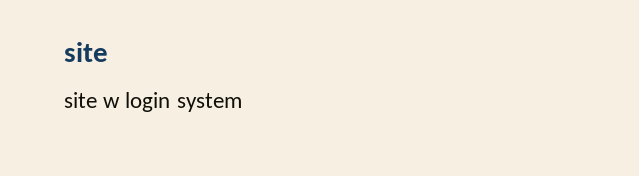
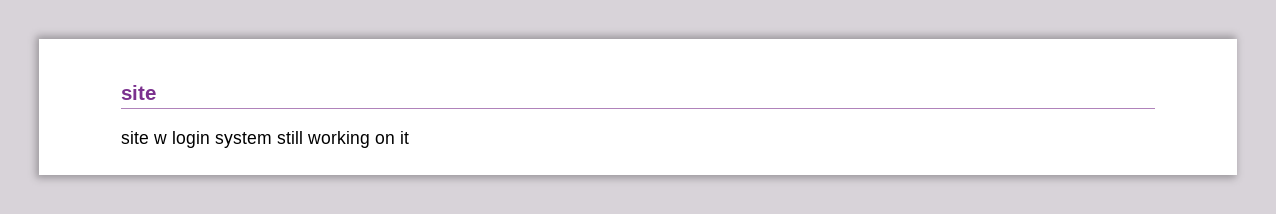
- site w login system
+ site w login system still working on it

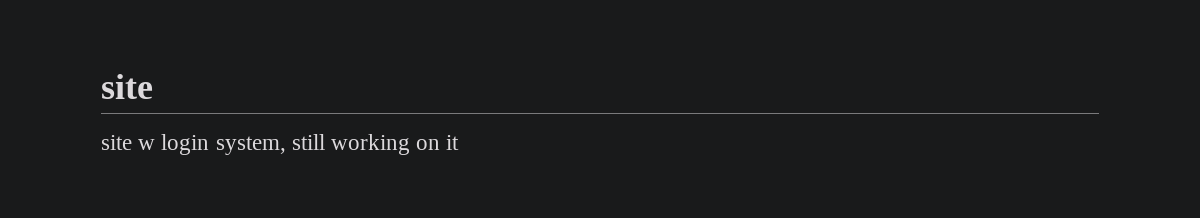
- site w login system still working on it
+ site w login system, still working on it

